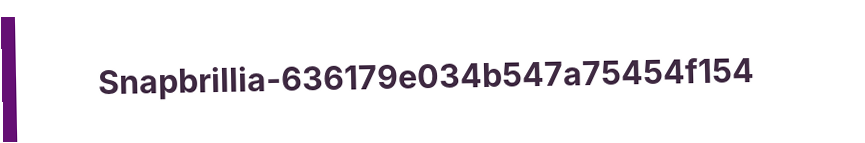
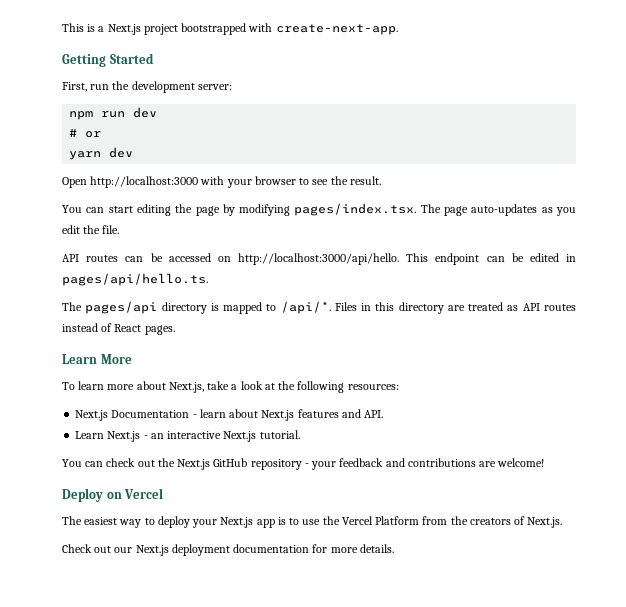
- Snapbrillia-636179e034b547a75454f154
+ This is a Next.js project bootstrapped with create-next-app.
+ Getting Started
+ First, run the development server:
+ npm run dev
+ # or
+ yarn dev
+ Open http://localhost:3000 with your browser to see the result.
+ You can start editing the page by modifying pages/index.tsx. The page auto-updates as you edit the file.
+ API routes can be accessed on http://localhost:3000/api/hello. This endpoint can be edited in pages/api/hello.ts.
+ The pages/api directory is mapped to /api/*. Files in this directory are treated as API routes instead of React pages.
+ Learn More
+ To learn more about Next.js, take a look at the following resources:
+ Next.js Documentation - learn about Next.js features and API.
+ Learn Next.js - an interactive Next.js tutorial.
+ You can check out the Next.js GitHub repository - your feedback and contributions are welcome!
+ Deploy on Vercel
+ The easiest way to deploy your Next.js app is to use the Vercel Platform from the creators of Next.js.
+ Check out our Next.js deployment documentation for more details.

